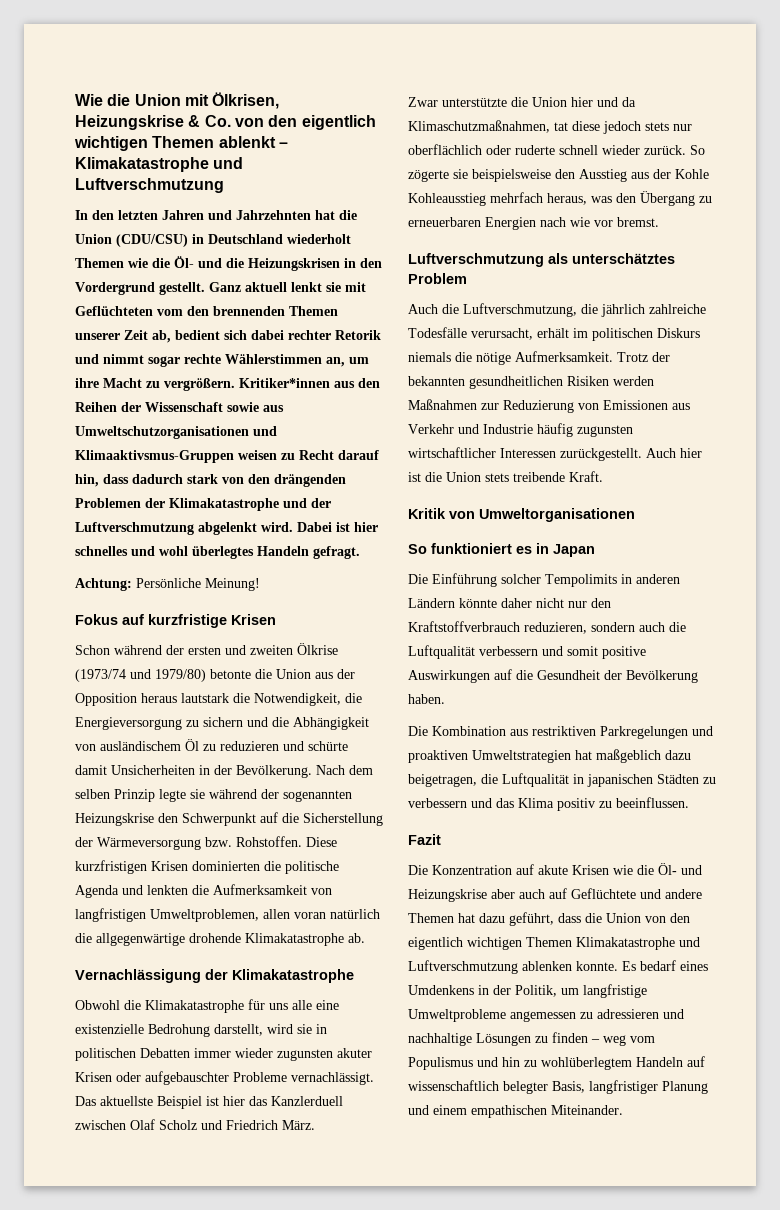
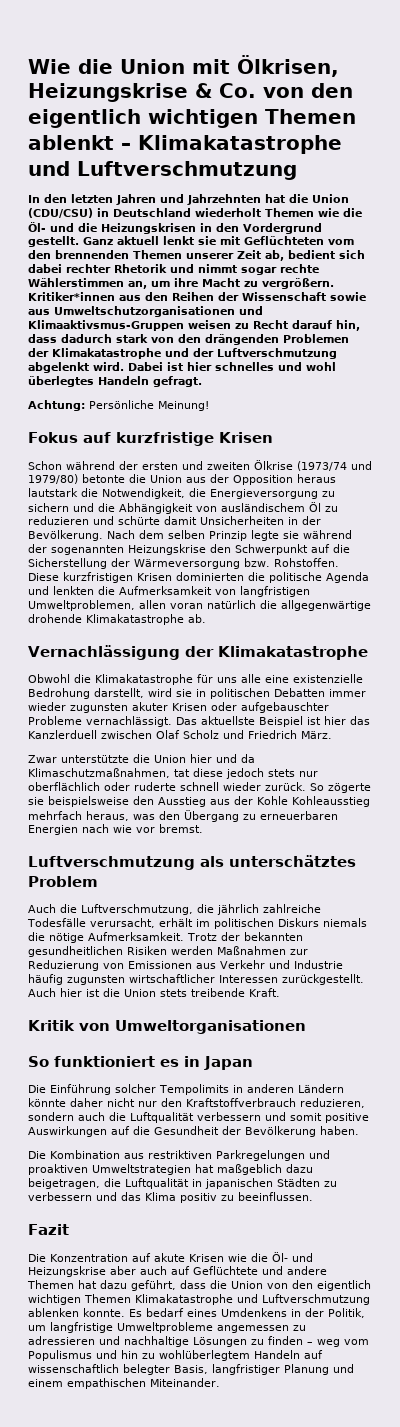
- Ganz aktuell lenkt sie mit Geflüchteten vom den brennenden Themen unserer Zeit ab, bedient sich dabei rechter Retorik und nimmt sogar rechte Wählerstimmen an, um ihre Macht zu vergrößern.
+ Ganz aktuell lenkt sie mit Geflüchteten vom den brennenden Themen unserer Zeit ab, bedient sich dabei rechter Rhetorik und nimmt sogar rechte Wählerstimmen an, um ihre Macht zu vergrößern.

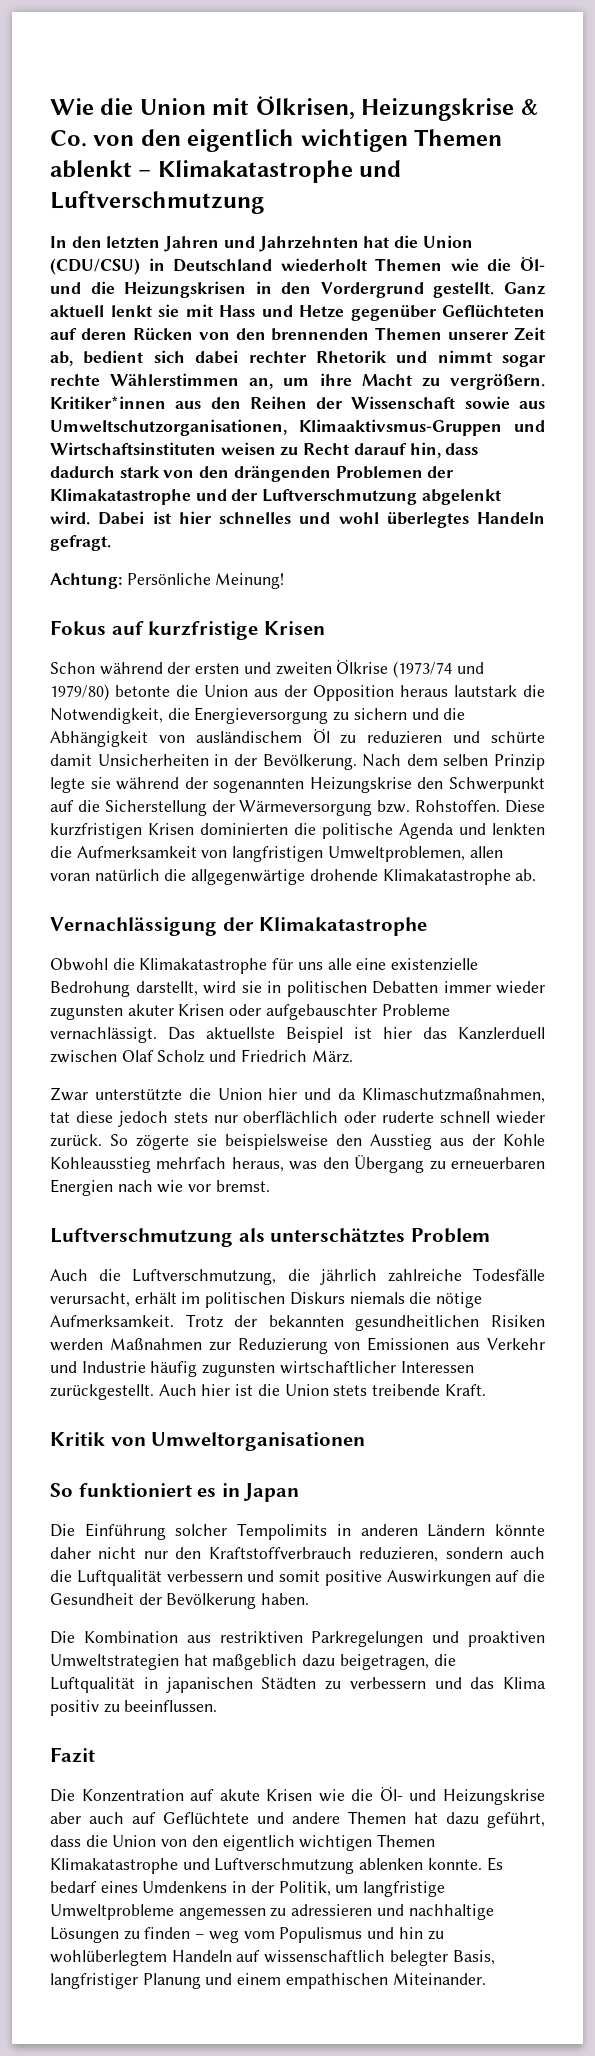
- Ganz aktuell lenkt sie mit Geflüchteten vom den brennenden Themen unserer Zeit ab, bedient sich dabei rechter Rhetorik und nimmt sogar rechte Wählerstimmen an, um ihre Macht zu vergrößern.
+ Ganz aktuell lenkt sie mit Hass und Hetze gegenüber Geflüchteten auf deren Rücken von den brennenden Themen unserer Zeit ab, bedient sich dabei rechter Rhetorik und nimmt sogar rechte Wählerstimmen an, um ihre Macht zu vergrößern.
- Kritiker*innen aus den Reihen der Wissenschaft sowie aus Umweltschutzorganisationen und Klimaaktivsmus-Gruppen weisen zu Recht darauf hin, dass dadurch stark von den drängenden Problemen der Klimakatastrophe und der Luftverschmutzung abgelenkt wird.
+ Kritiker*innen aus den Reihen der Wissenschaft sowie aus Umweltschutzorganisationen, Klimaaktivsmus-Gruppen und Wirtschaftsinstituten weisen zu Recht darauf hin, dass dadurch stark von den drängenden Problemen der Klimakatastrophe und der Luftverschmutzung abgelenkt wird.

